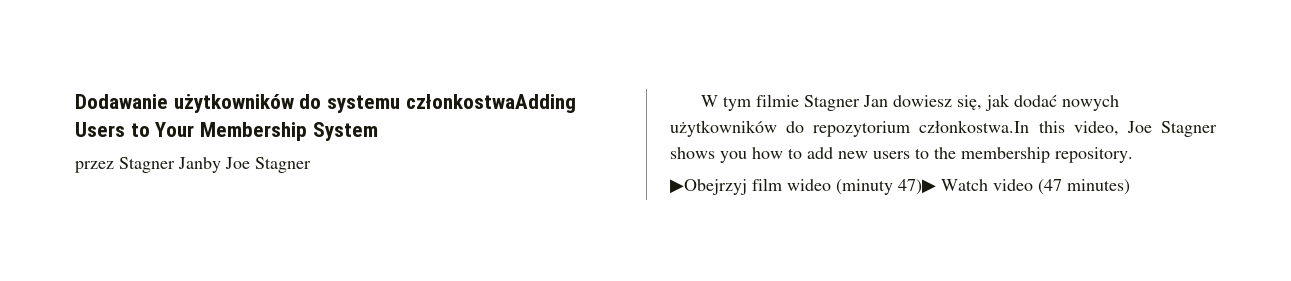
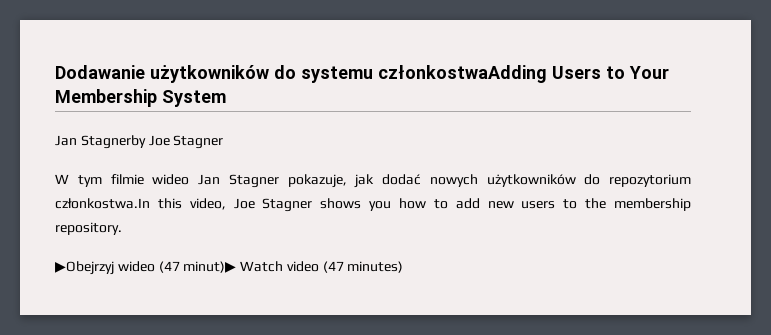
- przez Stagner Janby Joe Stagner
+ Jan Stagnerby Joe Stagner
- W tym filmie Stagner Jan dowiesz się, jak dodać nowych użytkowników do repozytorium członkostwa.In this video, Joe Stagner shows you how to add new users to the membership repository.
+ W tym filmie wideo Jan Stagner pokazuje, jak dodać nowych użytkowników do repozytorium członkostwa.In this video, Joe Stagner shows you how to add new users to the membership repository.
- ▶Obejrzyj film wideo (minuty 47)▶ Watch video (47 minutes)
+ ▶Obejrzyj wideo (47 minut)▶ Watch video (47 minutes)

